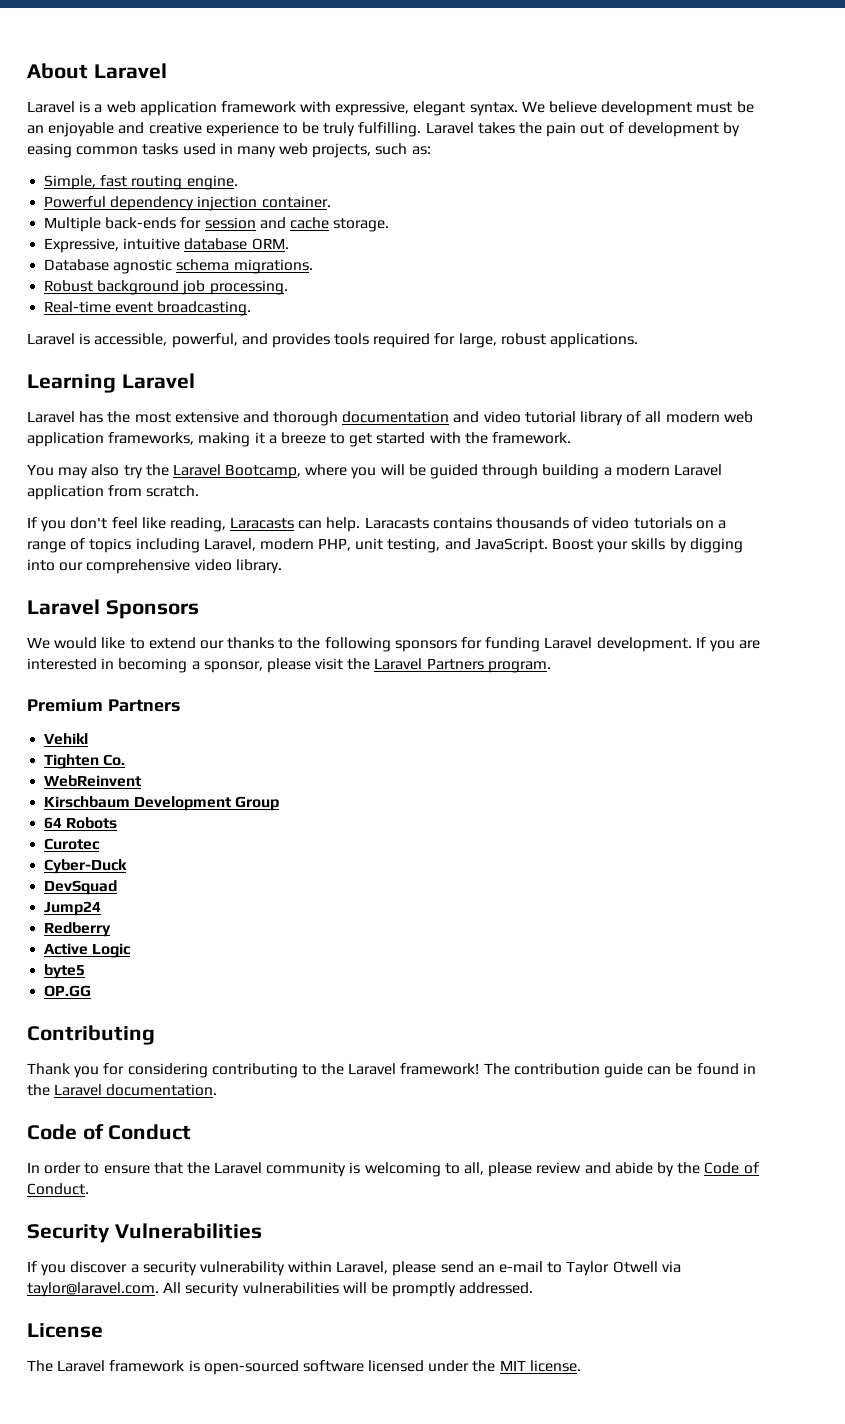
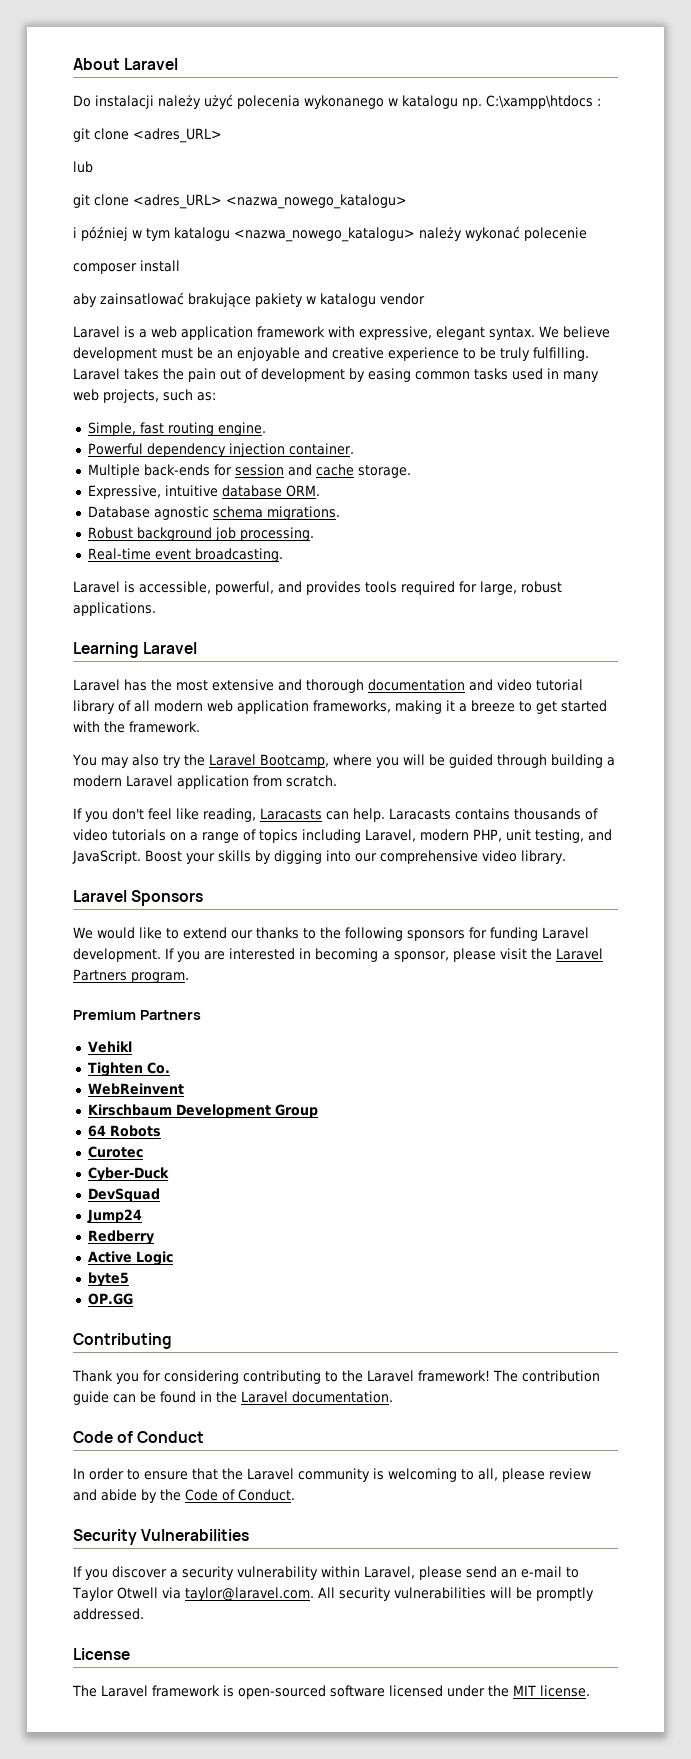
+ Do instalacji należy użyć polecenia wykonanego w katalogu np. C:\xampp\htdocs :
+ git clone <adres_URL>
+ lub
+ git clone <adres_URL> <nazwa_nowego_katalogu>
+ i później w tym katalogu <nazwa_nowego_katalogu> należy wykonać polecenie
+ composer install
+ aby zainsatlować brakujące pakiety w katalogu vendor

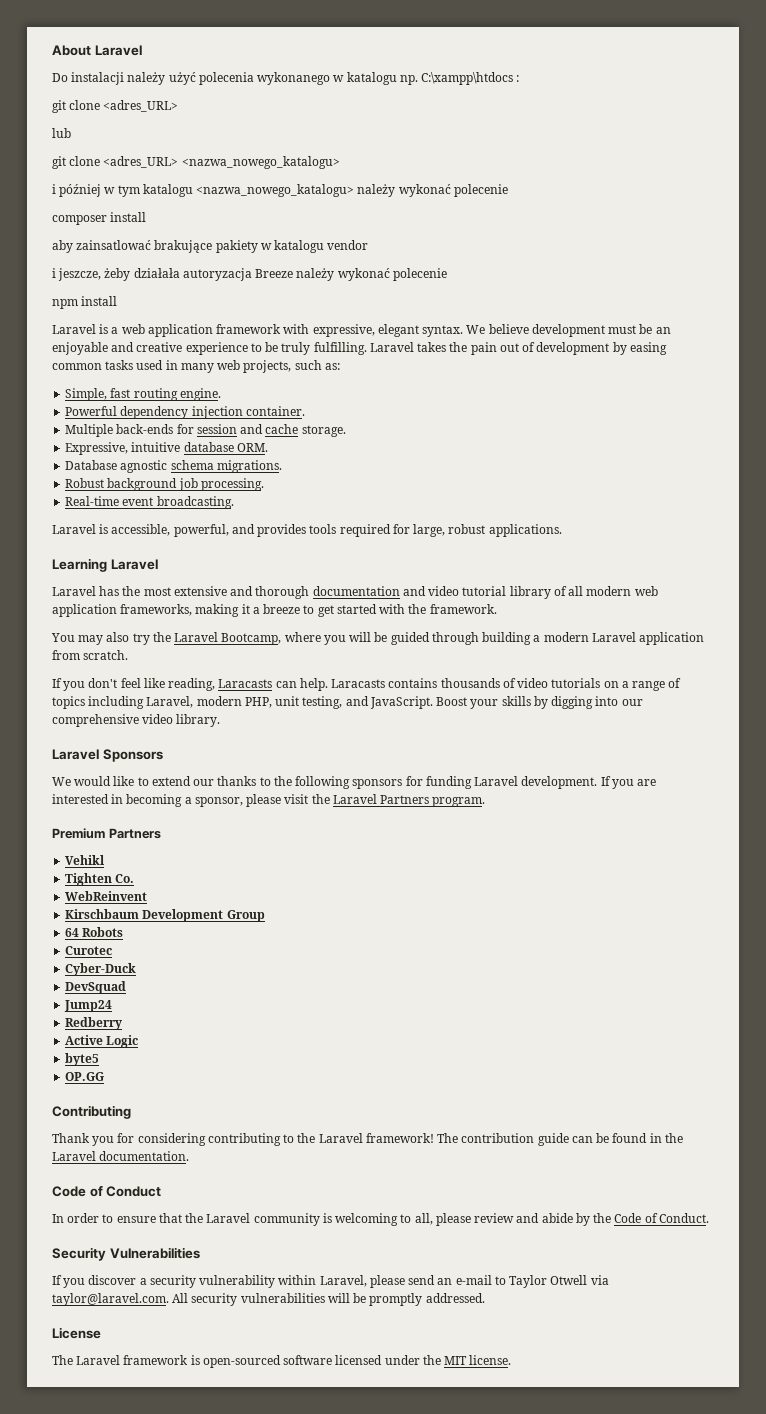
+ i jeszcze, żeby działała autoryzacja Breeze należy wykonać polecenie
+ npm install

